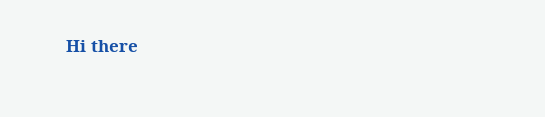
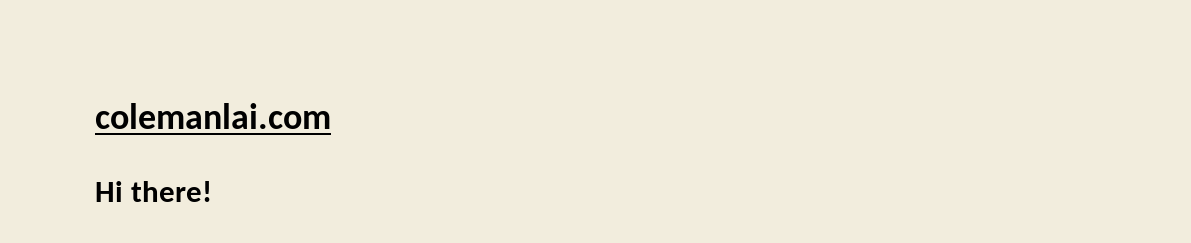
- Hi there
+ colemanlai.com
+ Hi there!

